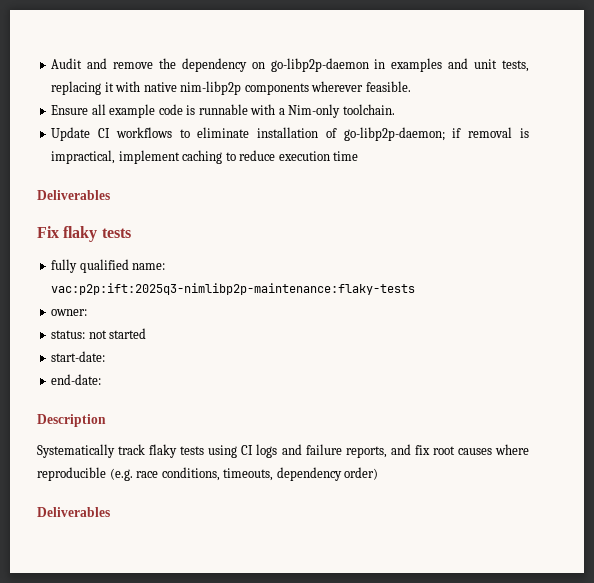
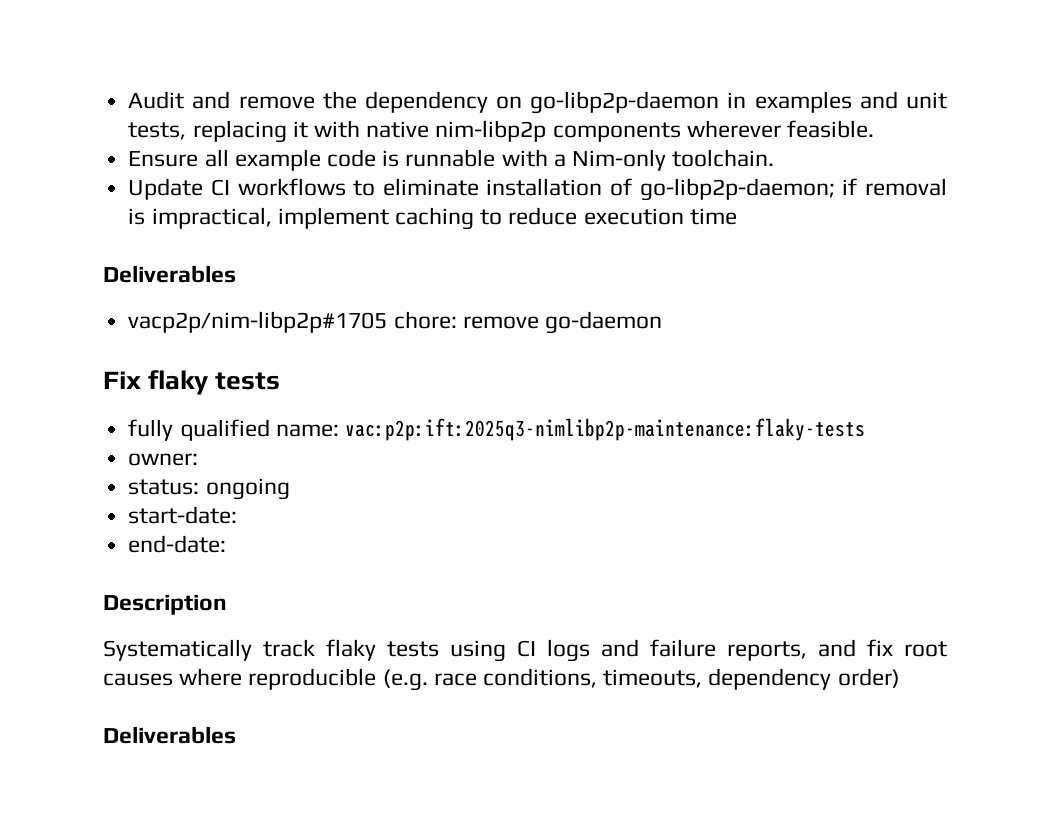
+ vacp2p/nim-libp2p#1705 chore: remove go-daemon
- status: not started
+ status: ongoing

